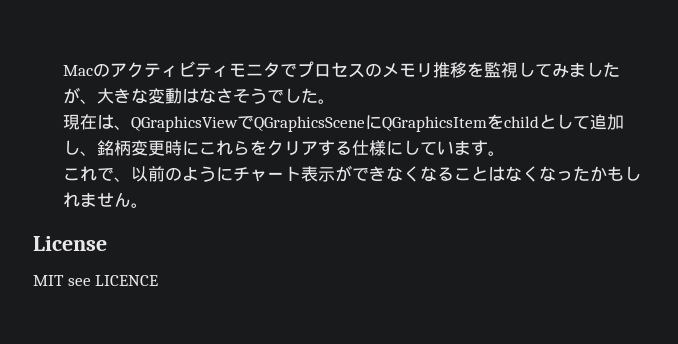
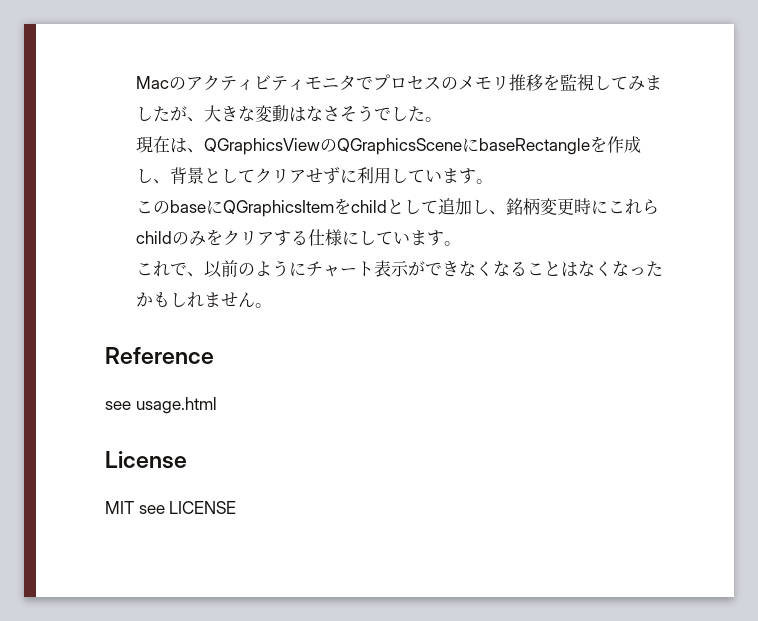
- 現在は、QGraphicsViewでQGraphicsSceneにQGraphicsItemをchildとして追加し、銘柄変更時にこれらをクリアする仕様にしています。
+ 現在は、QGraphicsViewのQGraphicsSceneにbaseRectangleを作成し、背景としてクリアせずに利用しています。
+ このbaseにQGraphicsItemをchildとして追加し、銘柄変更時にこれらchildのみをクリアする仕様にしています。
+ Reference
+ see usage.html
- MIT see LICENCE
+ MIT see LICENSE

